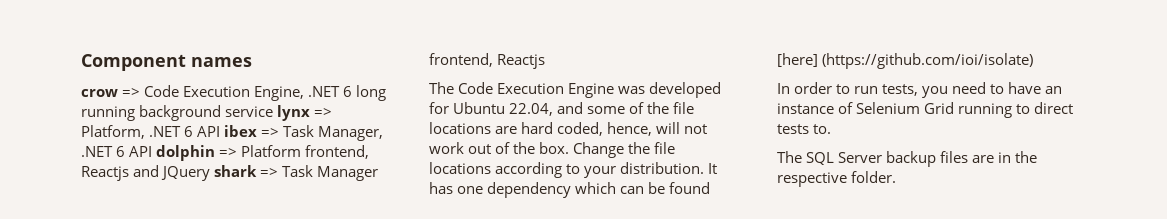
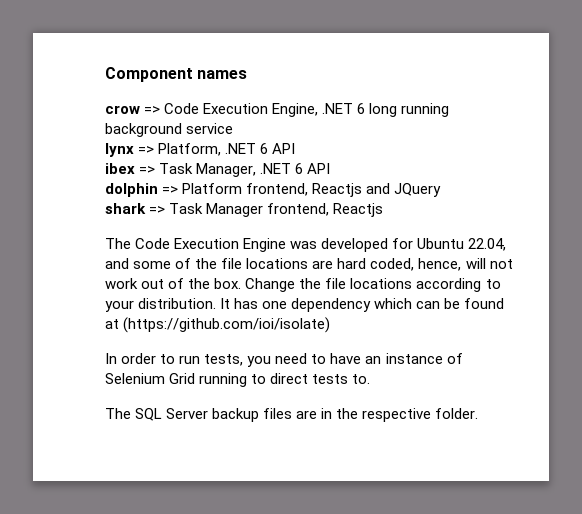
- crow => Code Execution Engine, .NET 6 long running background service lynx => Platform, .NET 6 API ibex => Task Manager, .NET 6 API dolphin => Platform frontend, Reactjs and JQuery shark => Task Manager frontend, Reactjs
+ crow => Code Execution Engine, .NET 6 long running background service
+ lynx => Platform, .NET 6 API
+ ibex => Task Manager, .NET 6 API
+ dolphin => Platform frontend, Reactjs and JQuery
+ shark => Task Manager frontend, Reactjs
- It has one dependency which can be found [here] (https://github.com/ioi/isolate)
+ It has one dependency which can be found at (https://github.com/ioi/isolate)

